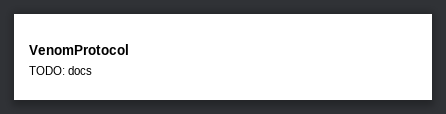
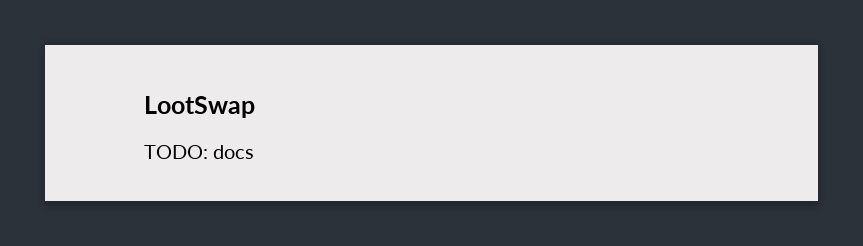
- VenomProtocol
+ LootSwap

